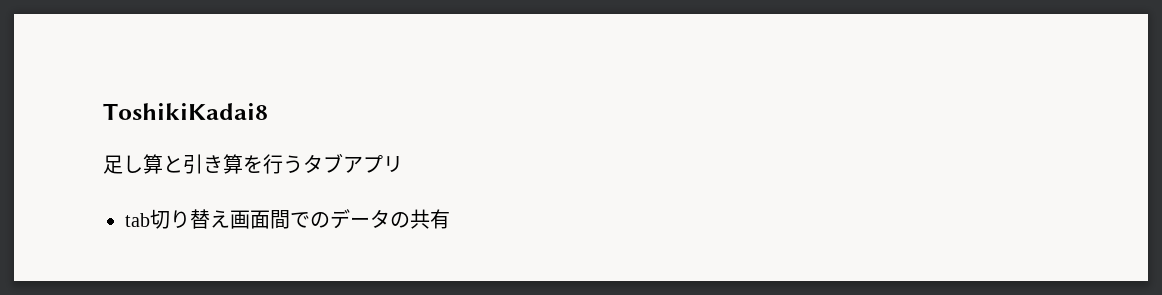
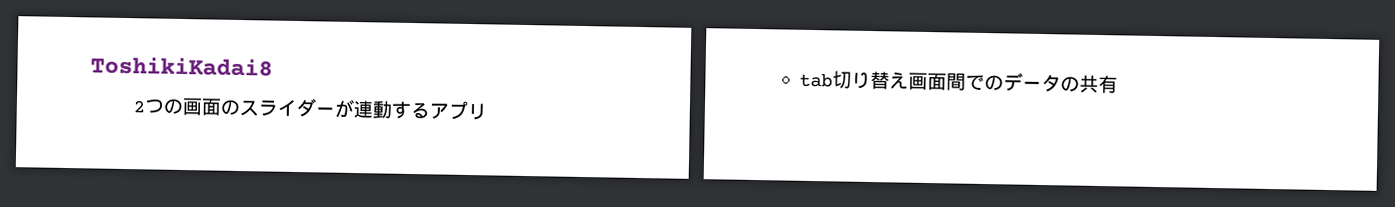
- 足し算と引き算を行うタブアプリ
+ 2つの画面のスライダーが連動するアプリ

